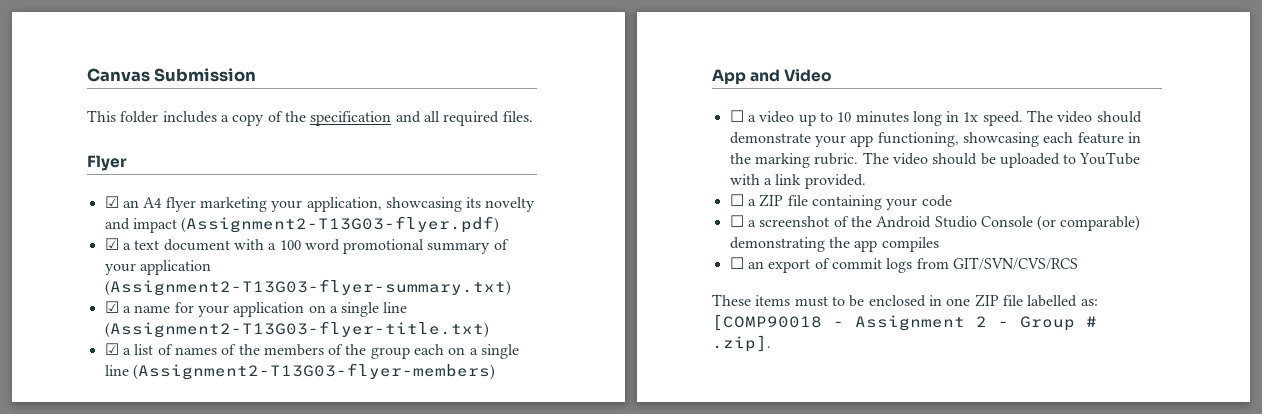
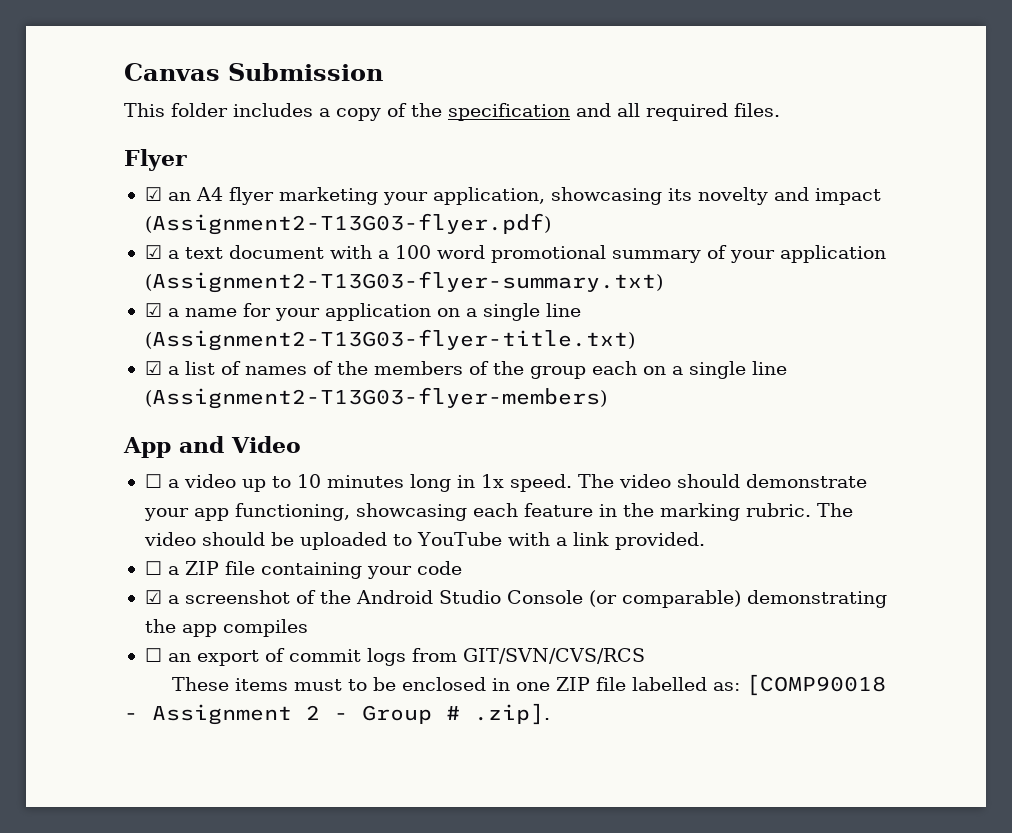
- ☐ a screenshot of the Android Studio Console (or comparable) demonstrating the app compiles
+ ☑ a screenshot of the Android Studio Console (or comparable) demonstrating the app compiles

